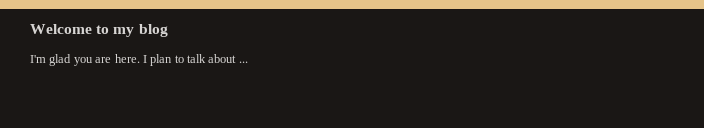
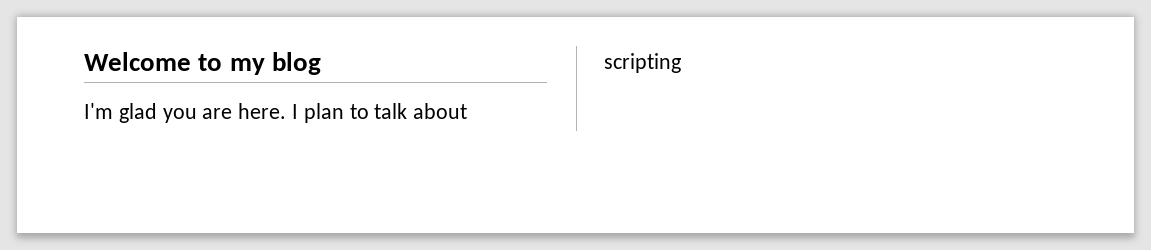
- I plan to talk about ...
+ I plan to talk about scripting

